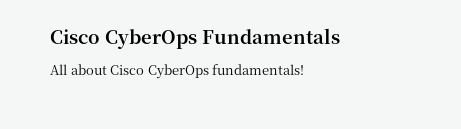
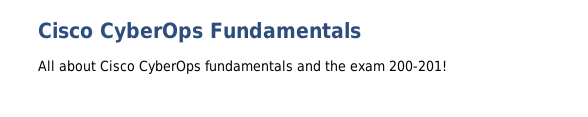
- All about Cisco CyberOps fundamentals!
+ All about Cisco CyberOps fundamentals and the exam 200-201!

